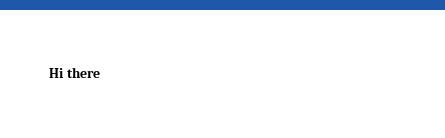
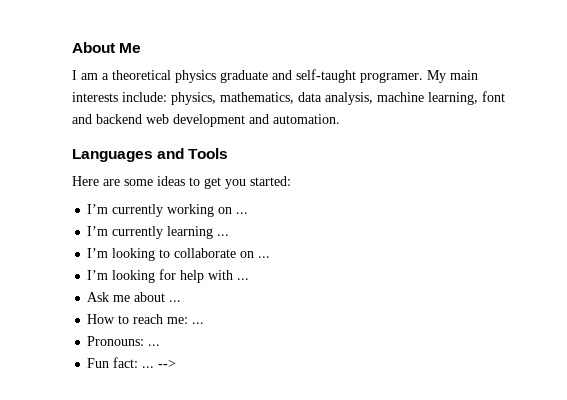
- Hi there
+ About Me
+ I am a theoretical physics graduate and self-taught programer. My main interests include: physics, mathematics, data analysis, machine learning, font and backend web development and automation.
+ Languages and Tools
+ Here are some ideas to get you started:
+ I’m currently working on ...
+ I’m currently learning ...
+ I’m looking to collaborate on ...
+ I’m looking for help with ...
+ Ask me about ...
+ How to reach me: ...
+ Pronouns: ...
+ Fun fact: ... -->

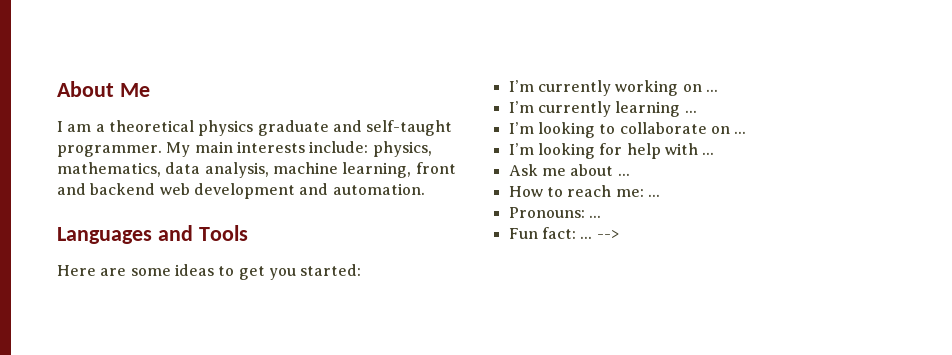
- I am a theoretical physics graduate and self-taught programer.
+ I am a theoretical physics graduate and self-taught programmer.
- My main interests include: physics, mathematics, data analysis, machine learning, font and backend web development and automation.
+ My main interests include: physics, mathematics, data analysis, machine learning, front and backend web development and automation.

